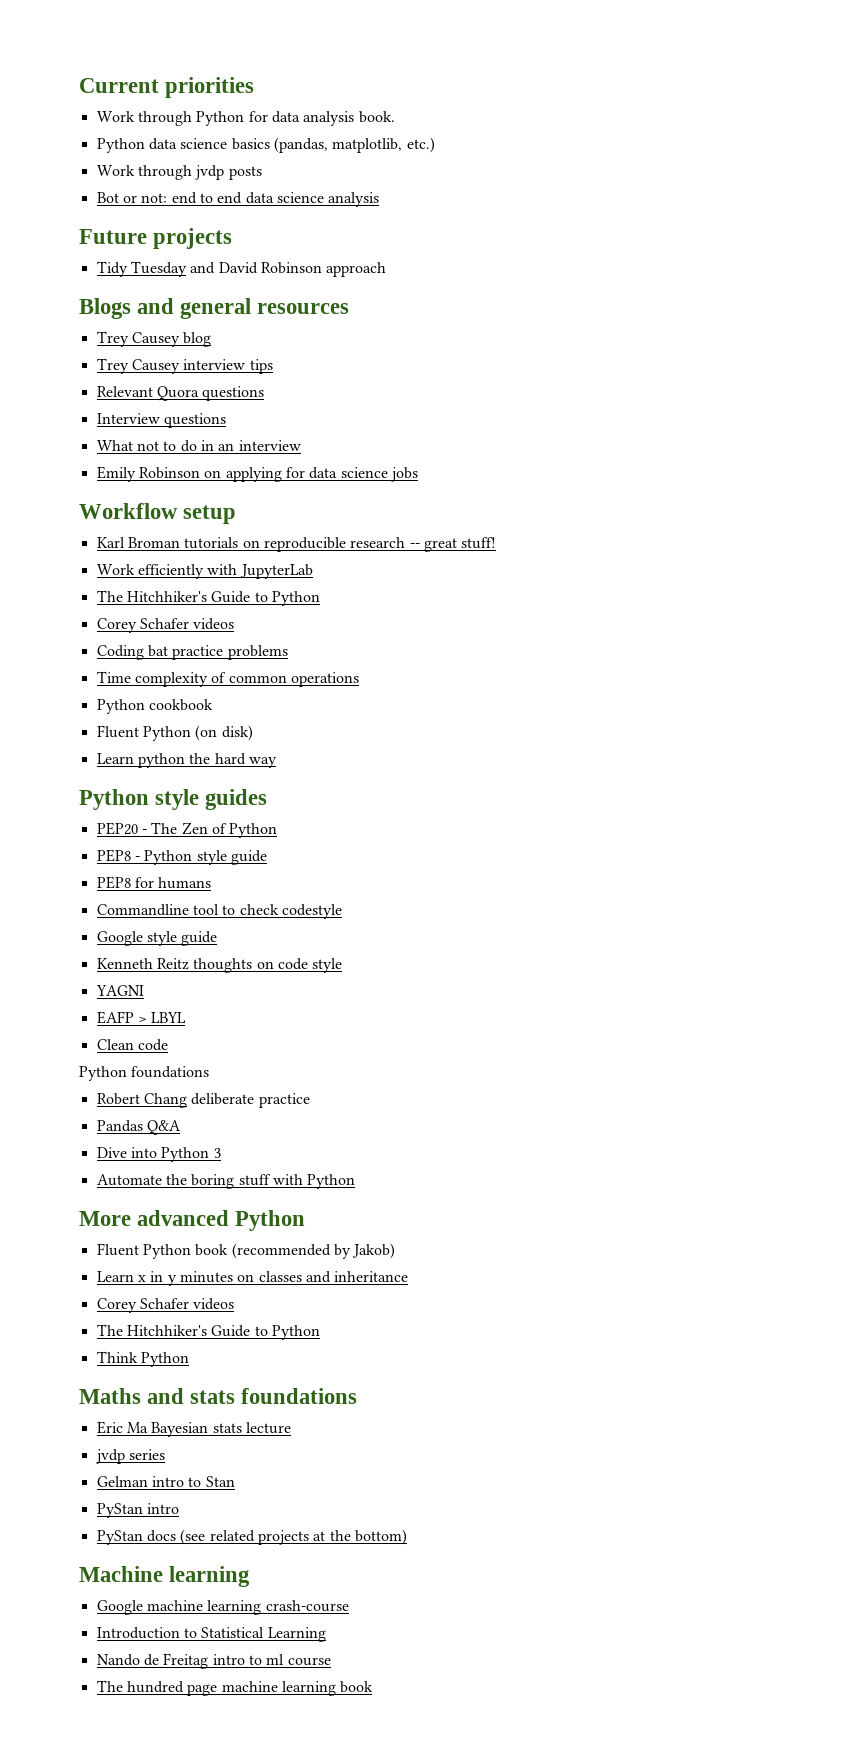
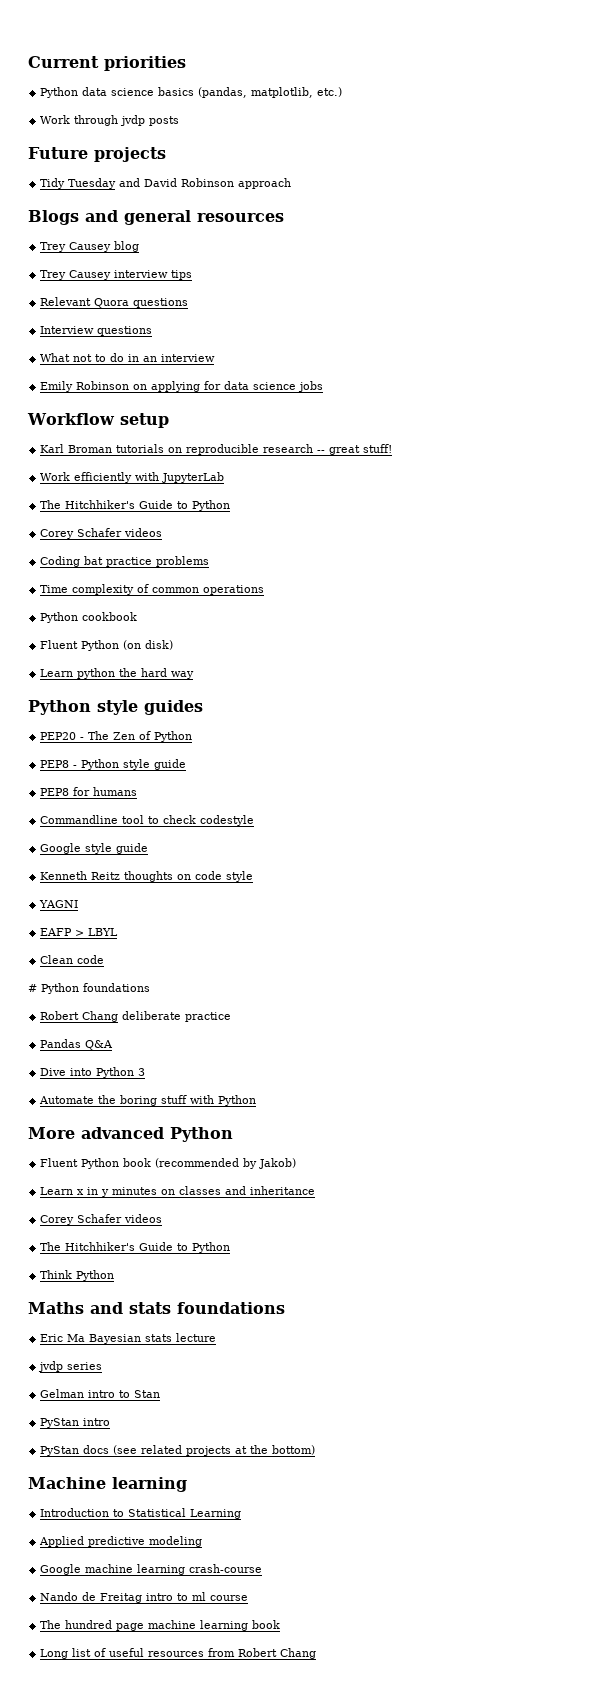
- Work through Python for data analysis book.
- Bot or not: end to end data science analysis
- Python foundations
+ # Python foundations
+ Introduction to Statistical Learning
+ Applied predictive modeling
- Introduction to Statistical Learning
+ Long list of useful resources from Robert Chang

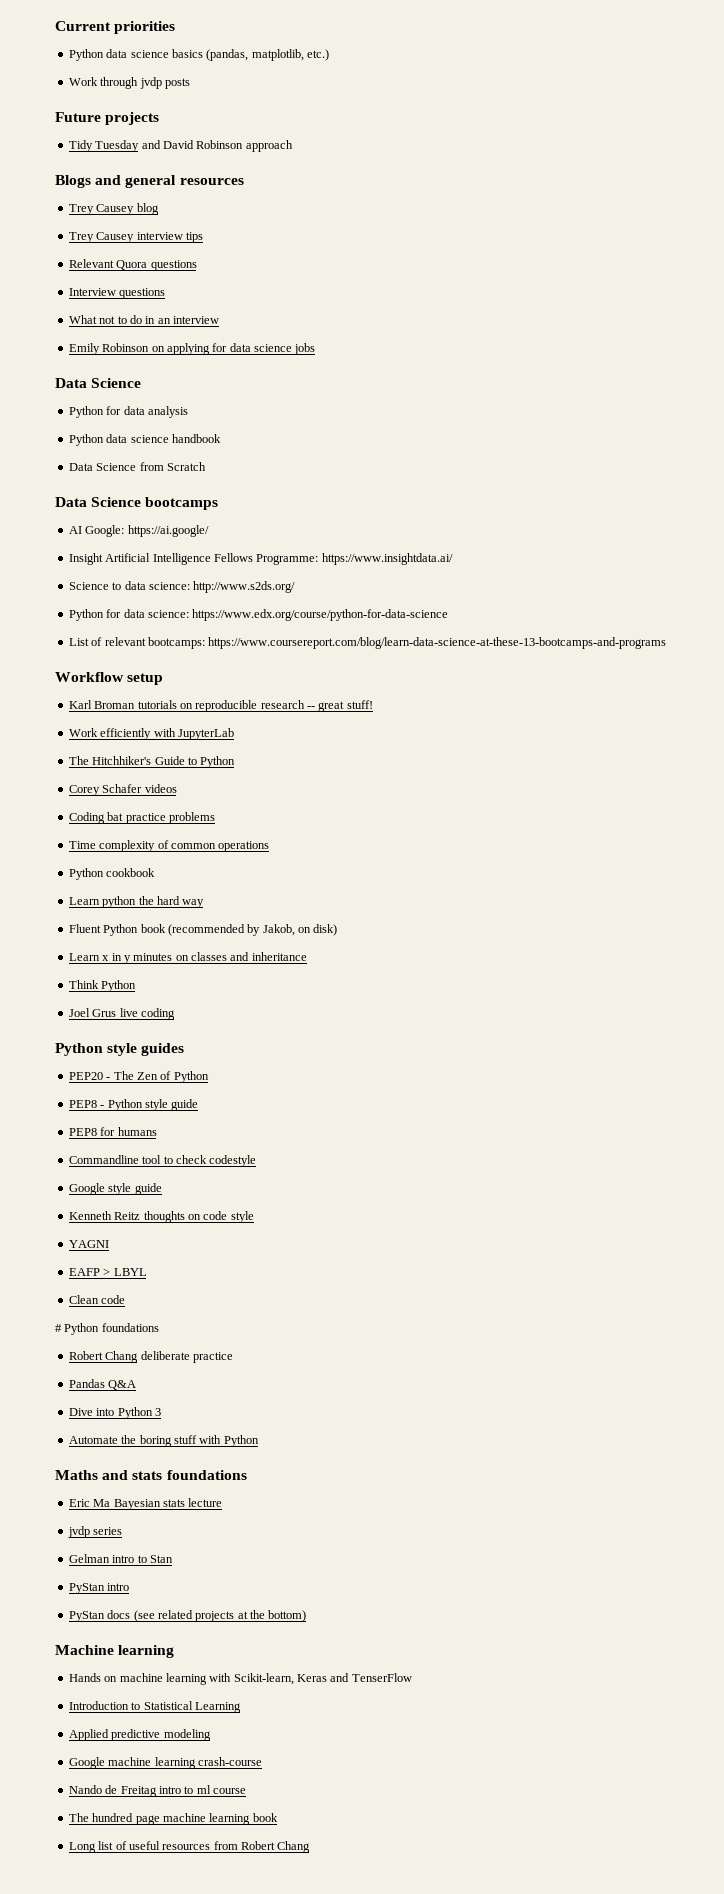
  Emily Robinson on applying for data science jobs
+ Data Science
+ Python for data analysis
+ Python data science handbook
+ Data Science from Scratch
+ Data Science bootcamps
+ AI Google: https://ai.google/
+ Insight Artificial Intelligence Fellows Programme: https://www.insightdata.ai/
+ Science to data science: http://www.s2ds.org/
+ Python for data science: https://www.edx.org/course/python-for-data-science
+ List of relevant bootcamps: https://www.coursereport.com/blog/learn-data-science-at-these-13-bootcamps-and-programs
- Fluent Python (on disk)
+ Fluent Python book (recommended by Jakob, on disk)
+ Learn x in y minutes on classes and inheritance
+ Think Python
+ Joel Grus live coding
- More advanced Python
- Fluent Python book (recommended by Jakob)
- Learn x in y minutes on classes and inheritance
- Corey Schafer videos
- The Hitchhiker's Guide to Python
- Think Python
+ Hands on machine learning with Scikit-learn, Keras and TenserFlow

